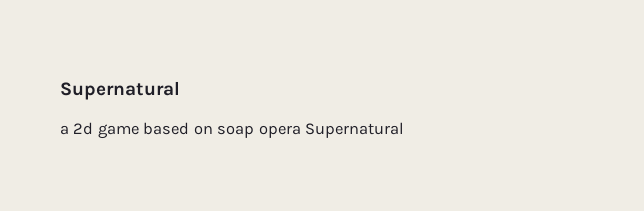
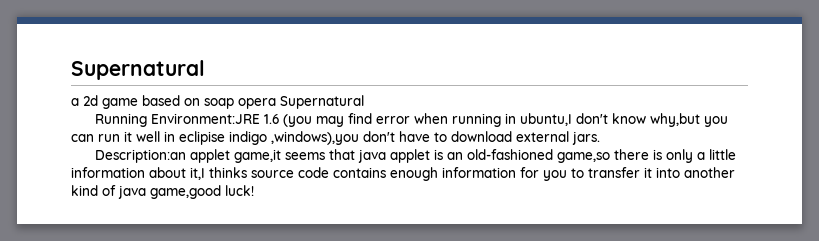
+ Running Environment:JRE 1.6 (you may find error when running in ubuntu,I don't know why,but you can run it well in eclipise indigo ,windows),you don't have to download external jars.
+ Description:an applet game,it seems that java applet is an old-fashioned game,so there is only a little information about it,I thinks source code contains enough information for you to transfer it into another kind of java game,good luck!

